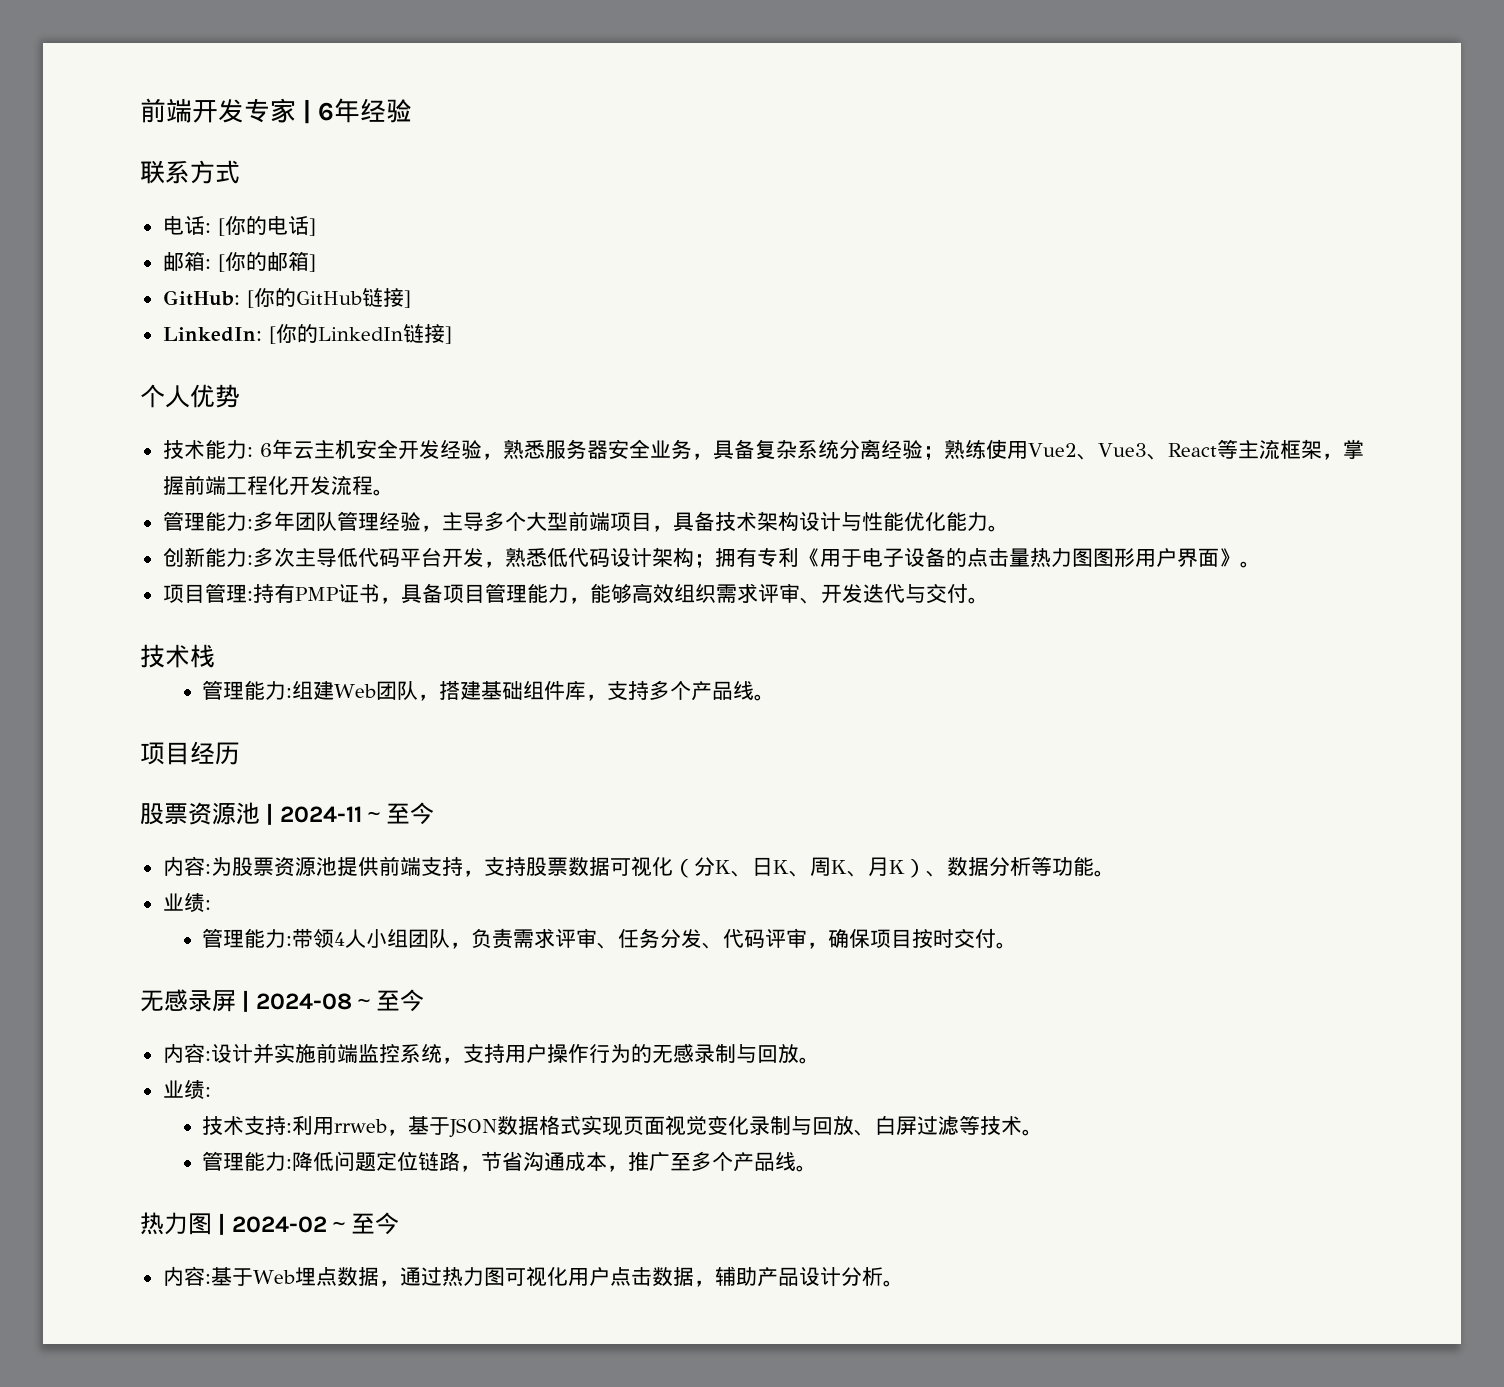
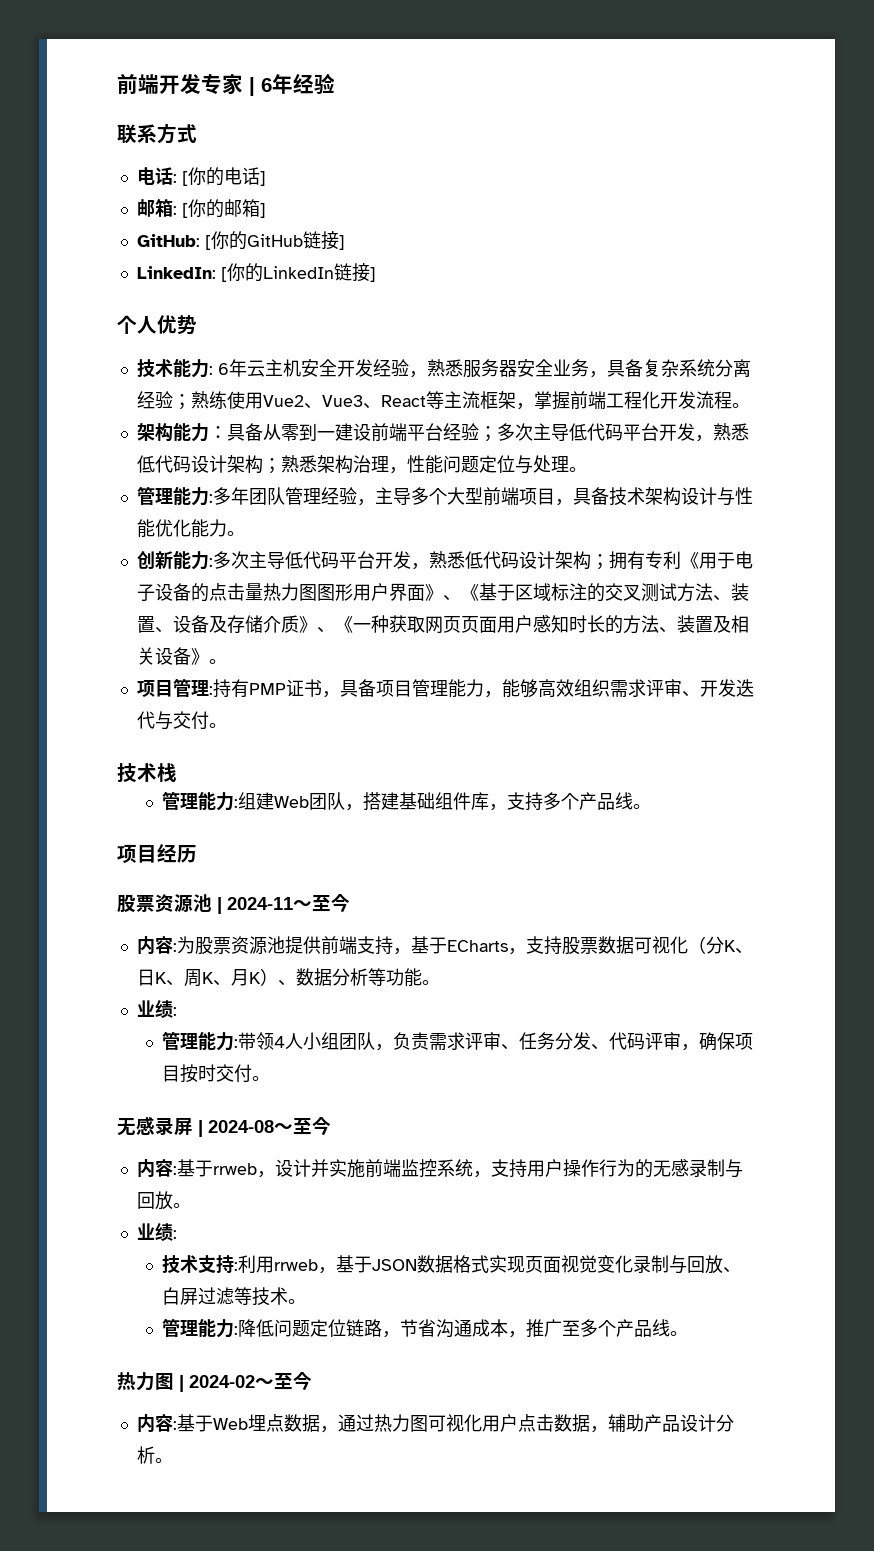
+ 架构能力：具备从零到一建设前端平台经验；多次主导低代码平台开发，熟悉低代码设计架构；熟悉架构治理，性能问题定位与处理。
- 创新能力:多次主导低代码平台开发，熟悉低代码设计架构；拥有专利《用于电子设备的点击量热力图图形用户界面》。
+ 创新能力:多次主导低代码平台开发，熟悉低代码设计架构；拥有专利《用于电子设备的点击量热力图图形用户界面》、《基于区域标注的交叉测试方法、装置、设备及存储介质》、《一种获取网页页面用户感知时长的方法、装置及相关设备》。
- 内容:为股票资源池提供前端支持，支持股票数据可视化（分K、日K、周K、月K）、数据分析等功能。
+ 内容:为股票资源池提供前端支持，基于ECharts，支持股票数据可视化（分K、日K、周K、月K）、数据分析等功能。
- 内容:设计并实施前端监控系统，支持用户操作行为的无感录制与回放。
+ 内容:基于rrweb，设计并实施前端监控系统，支持用户操作行为的无感录制与回放。

